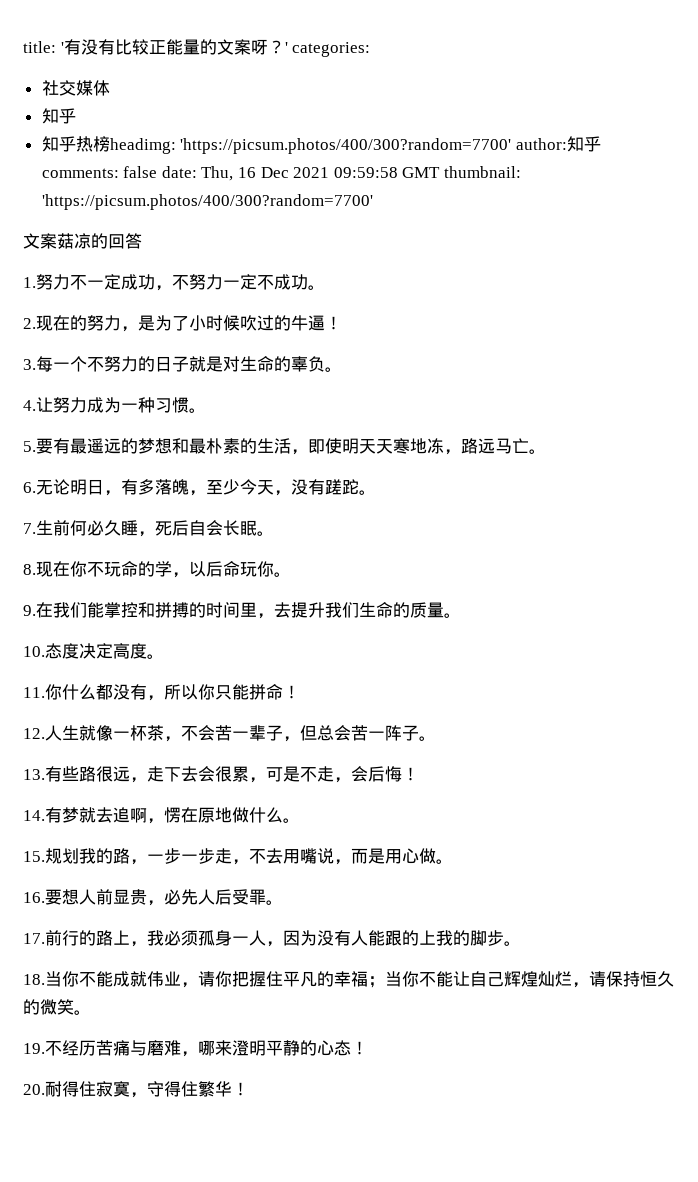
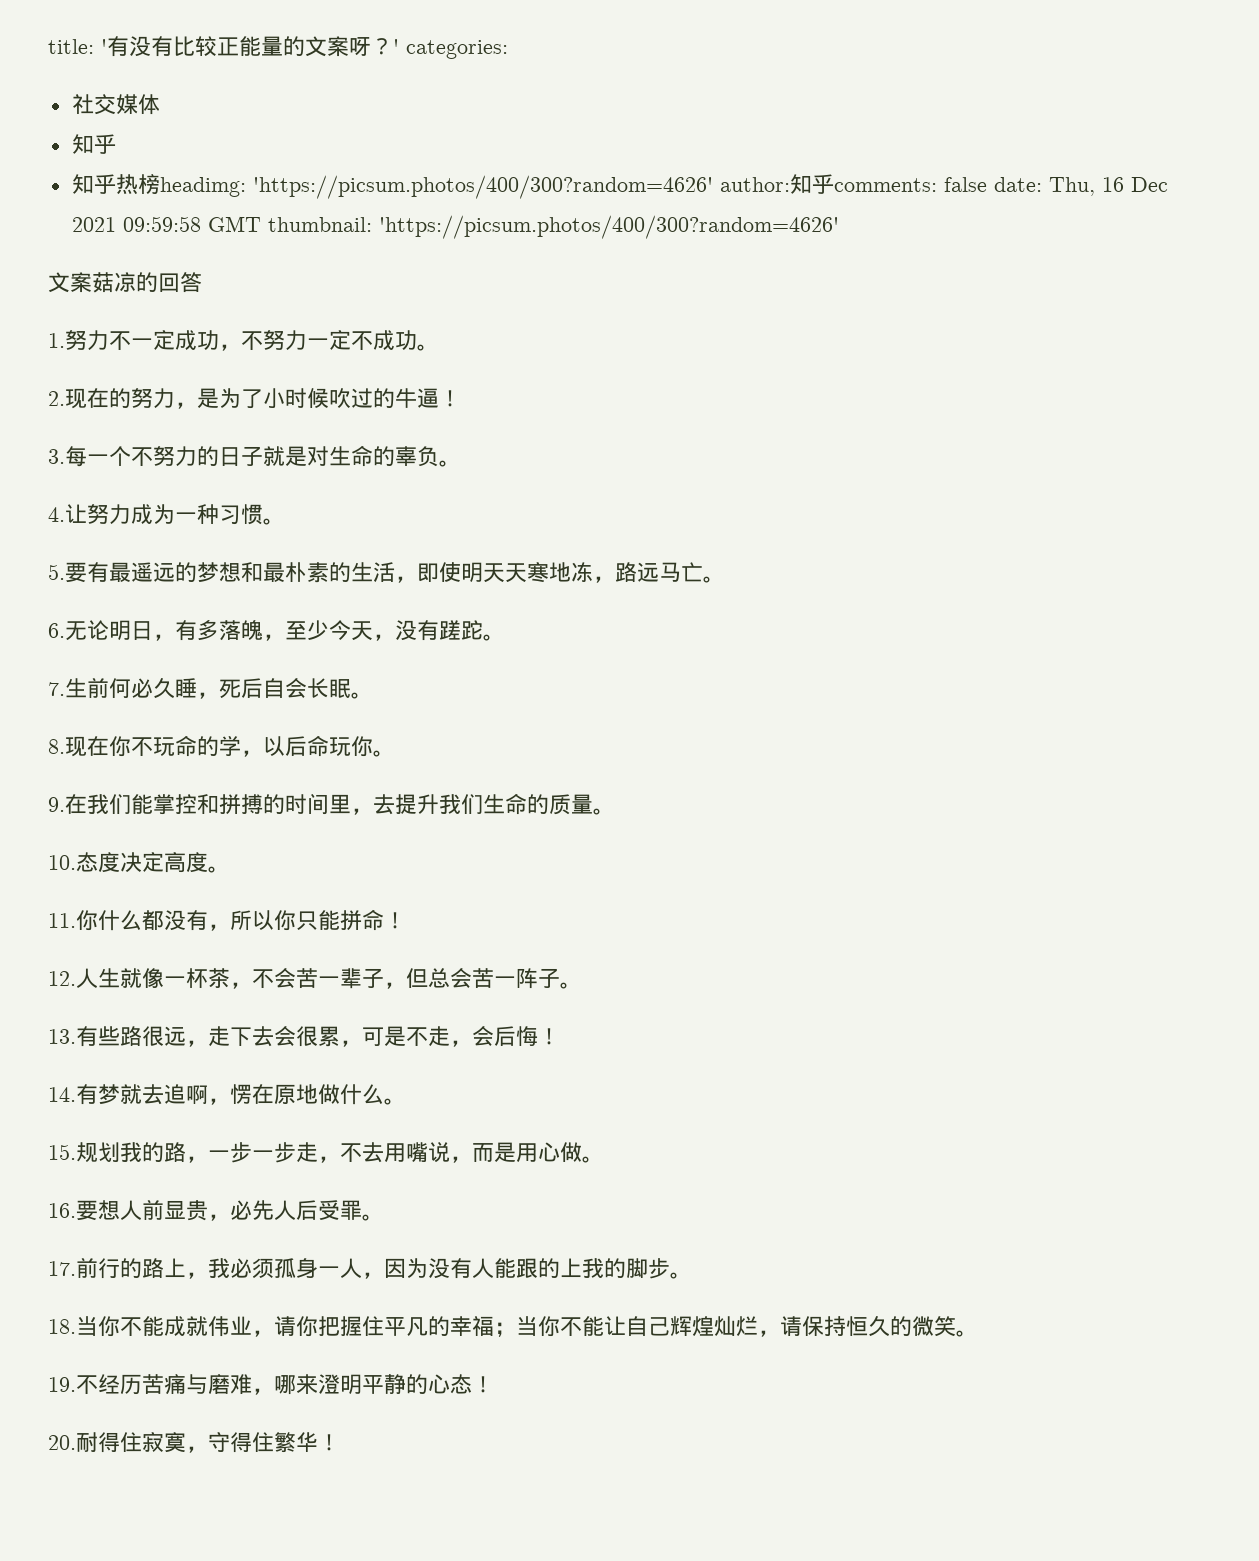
- 知乎热榜headimg: 'https://picsum.photos/400/300?random=7700' author:知乎comments: false date: Thu, 16 Dec 2021 09:59:58 GMT thumbnail: 'https://picsum.photos/400/300?random=7700'
+ 知乎热榜headimg: 'https://picsum.photos/400/300?random=4626' author:知乎comments: false date: Thu, 16 Dec 2021 09:59:58 GMT thumbnail: 'https://picsum.photos/400/300?random=4626'

